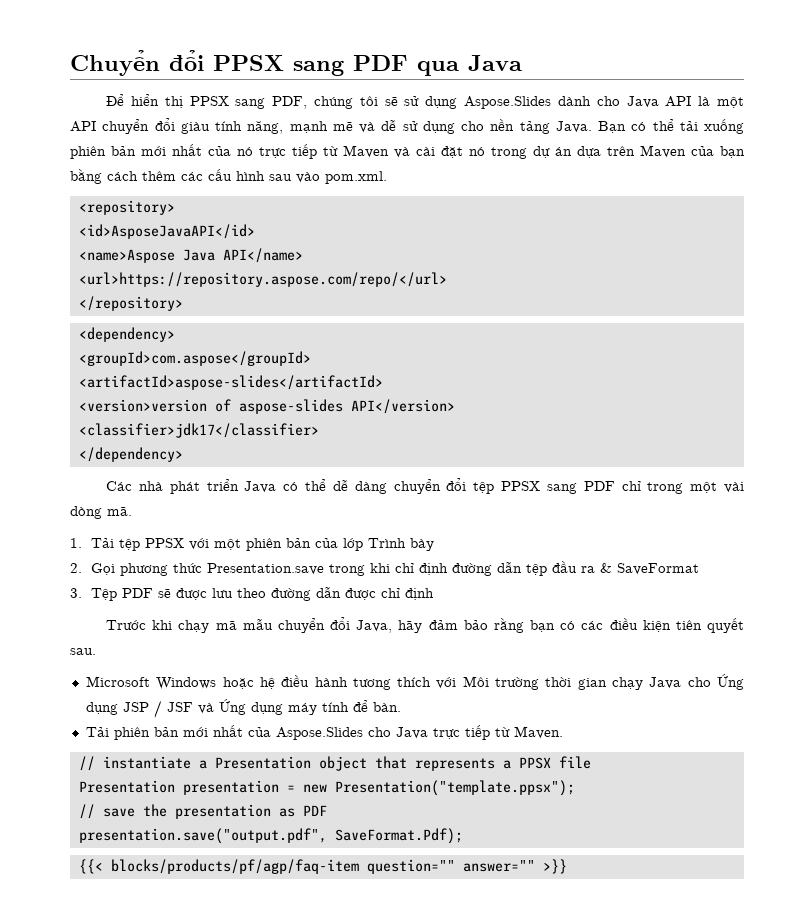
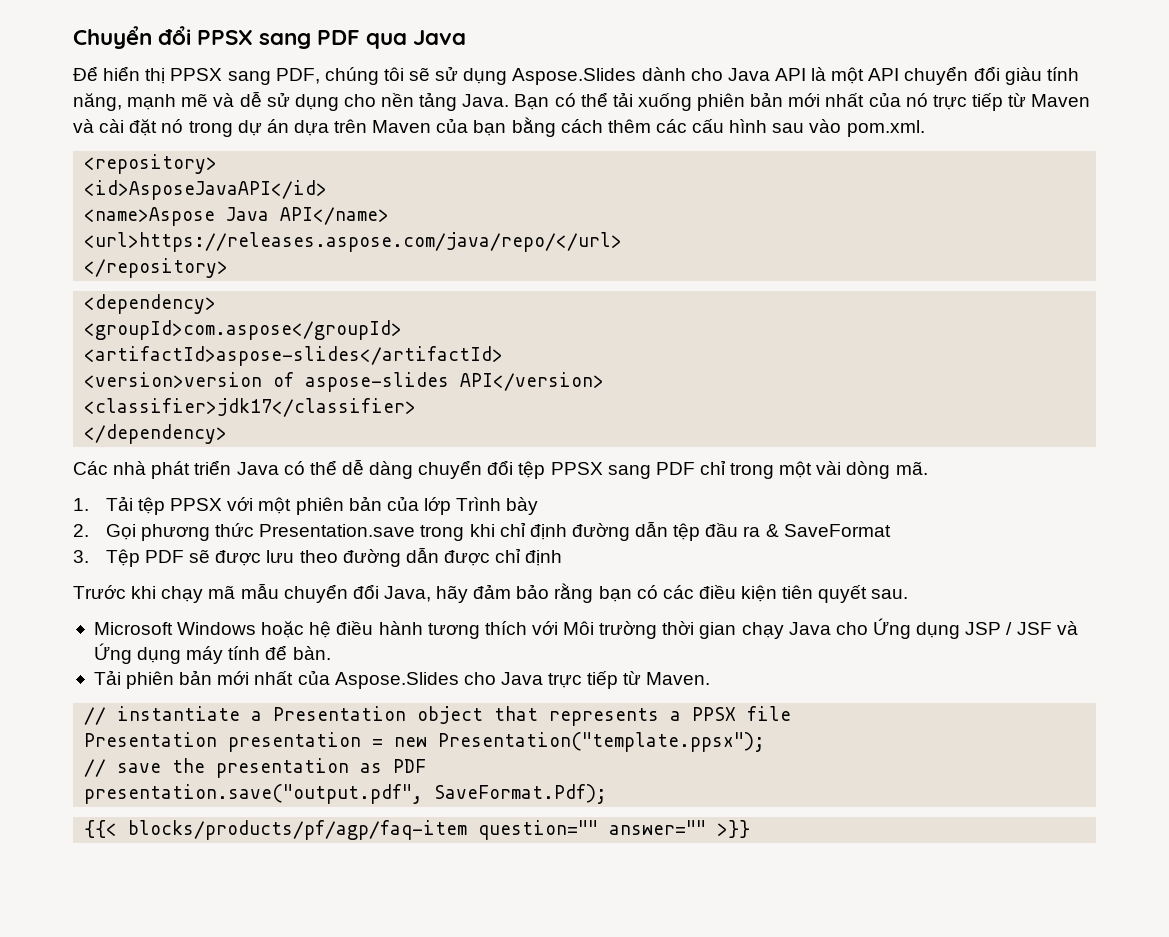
- <url>https://repository.aspose.com/repo/</url>
+ <url>https://releases.aspose.com/java/repo/</url>

